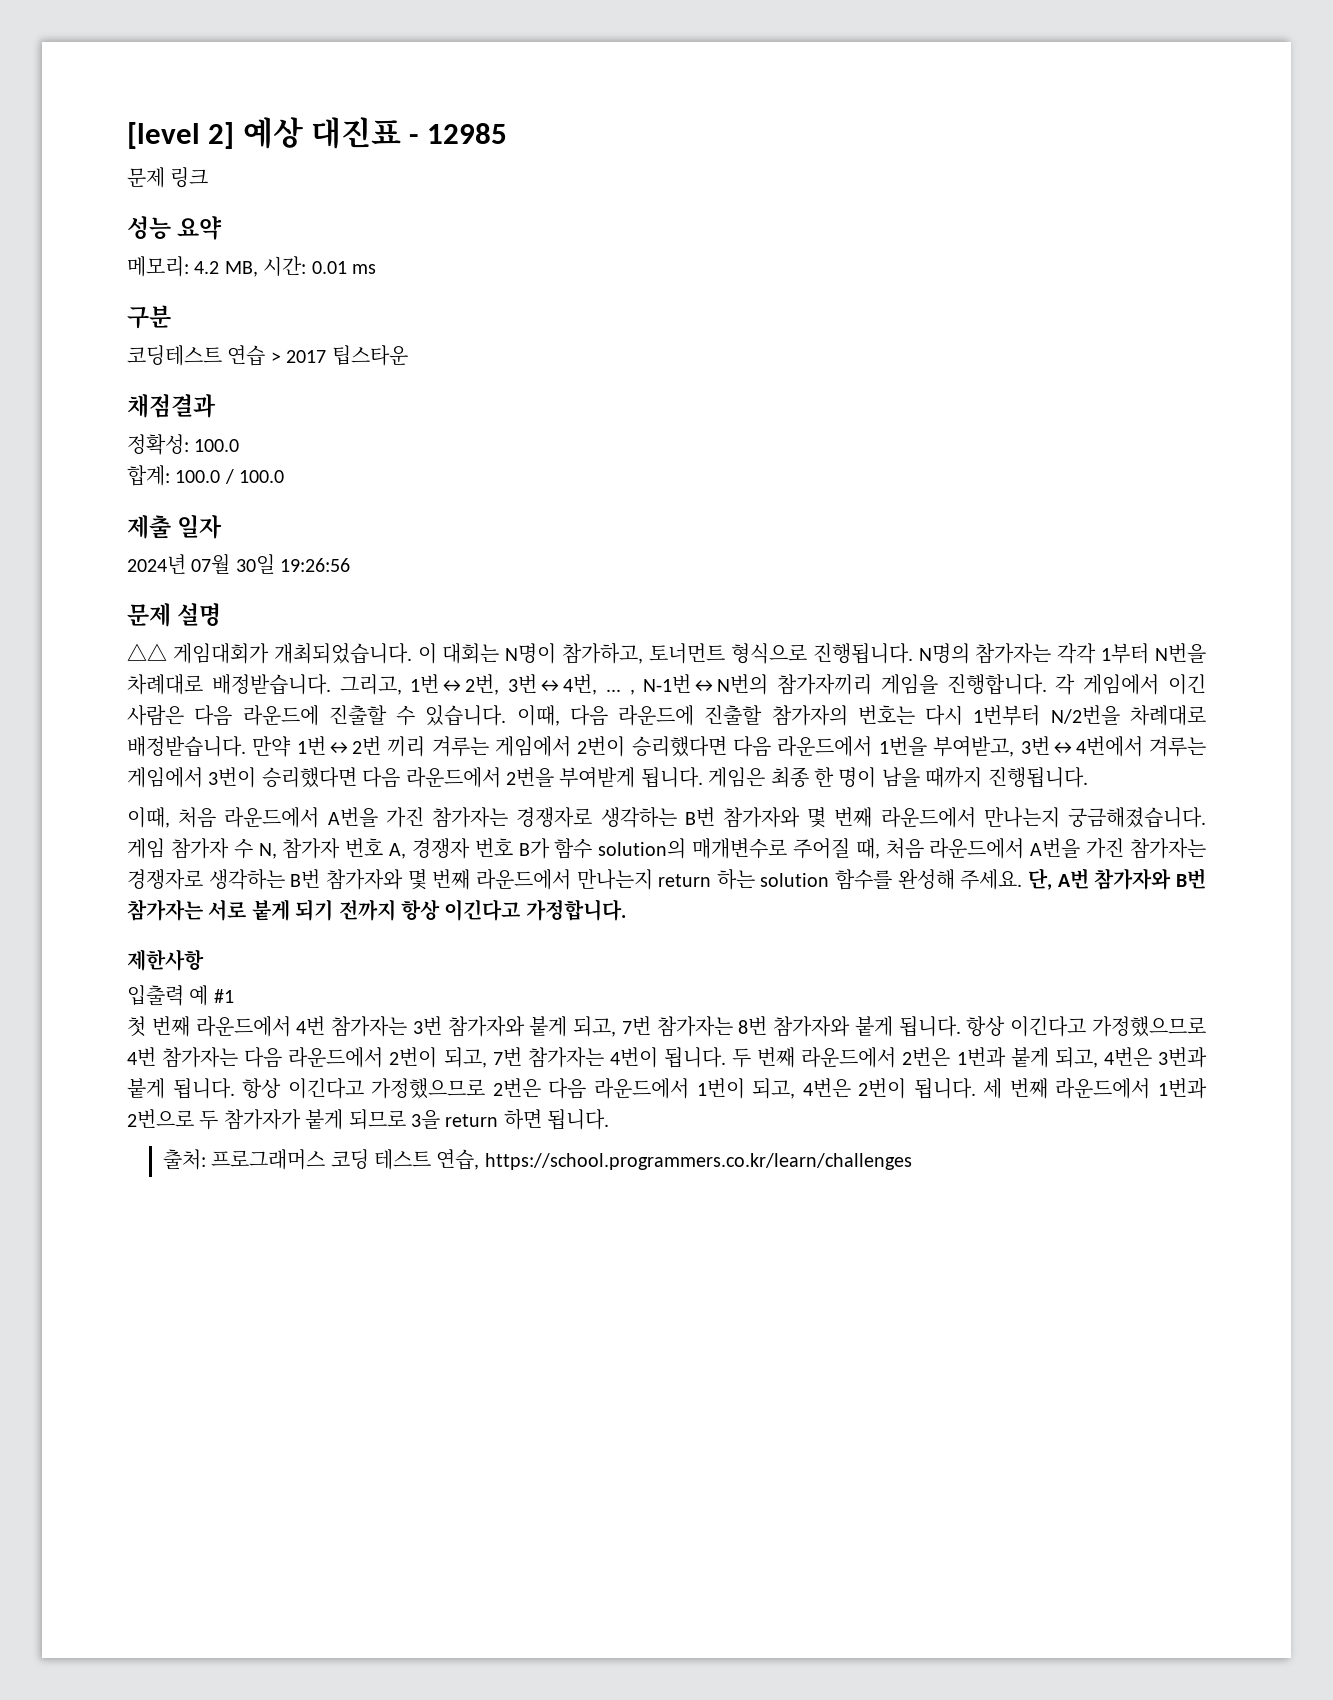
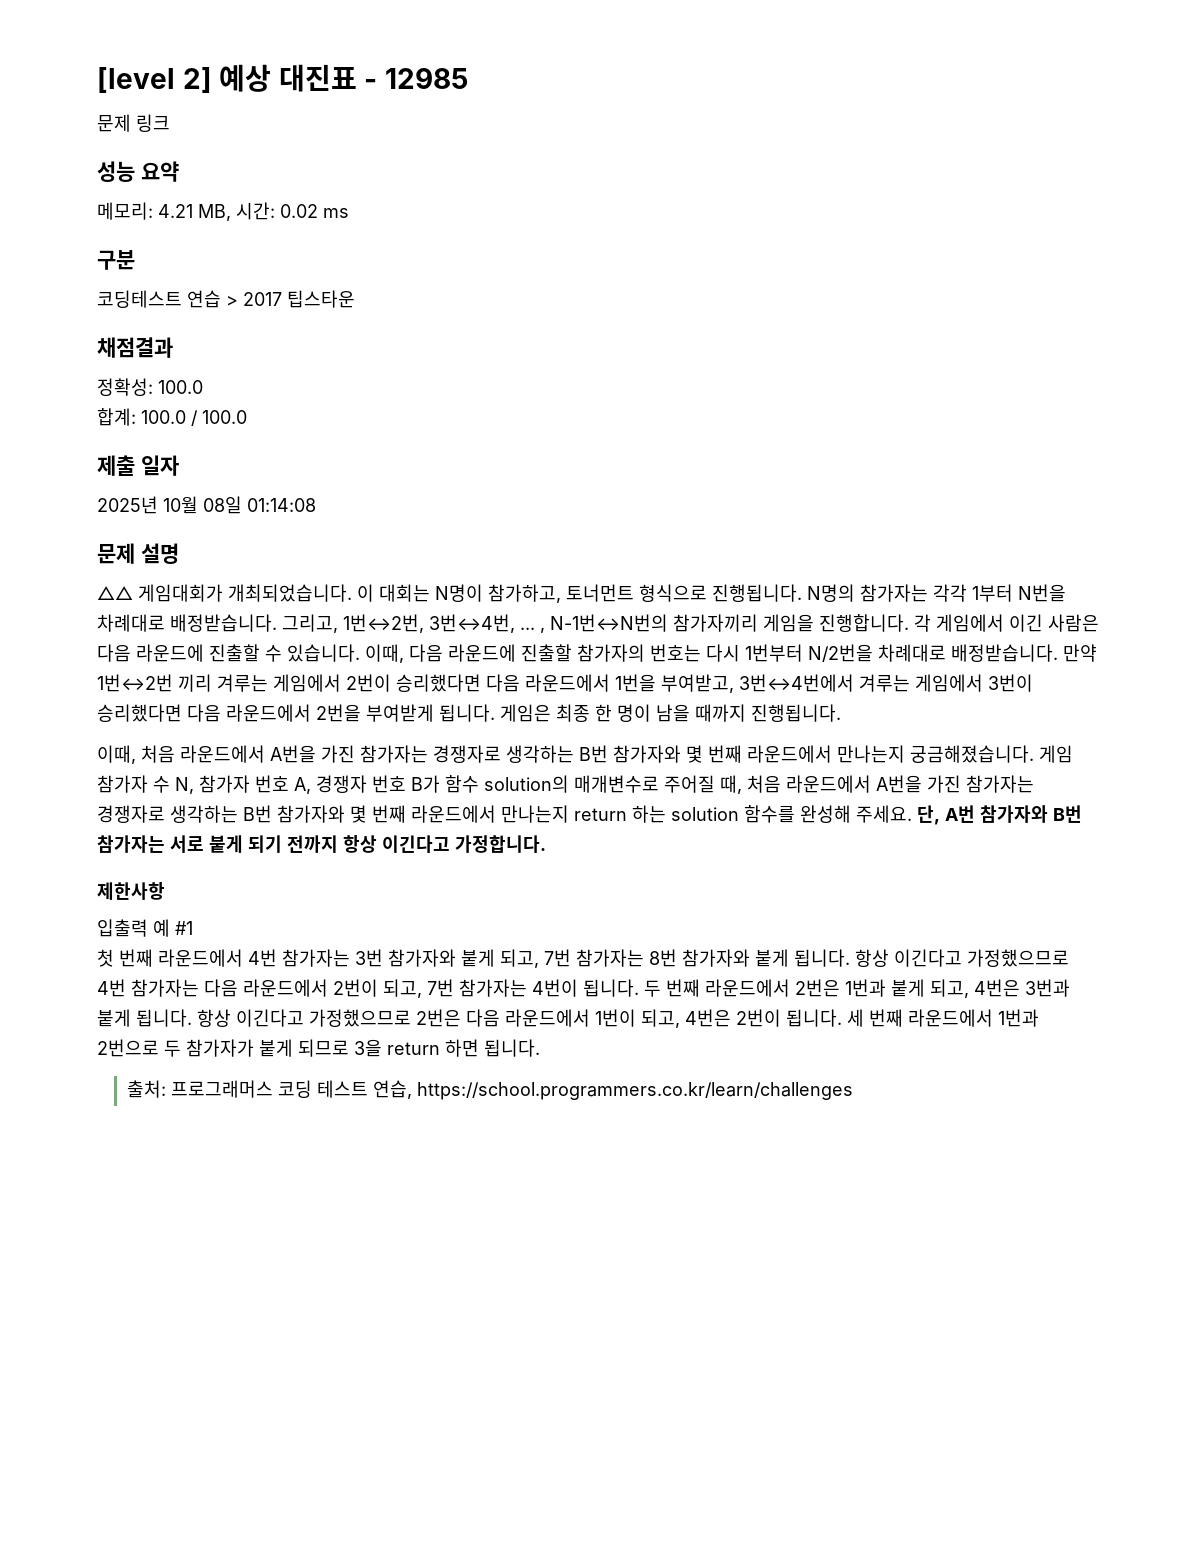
- 메모리: 4.2 MB, 시간: 0.01 ms
+ 메모리: 4.21 MB, 시간: 0.02 ms
- 2024년 07월 30일 19:26:56
+ 2025년 10월 08일 01:14:08

